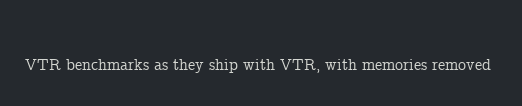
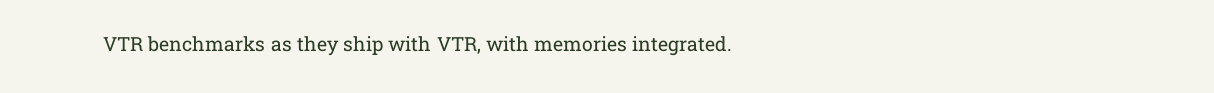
- VTR benchmarks as they ship with VTR, with memories removed
+ VTR benchmarks as they ship with VTR, with memories integrated.

